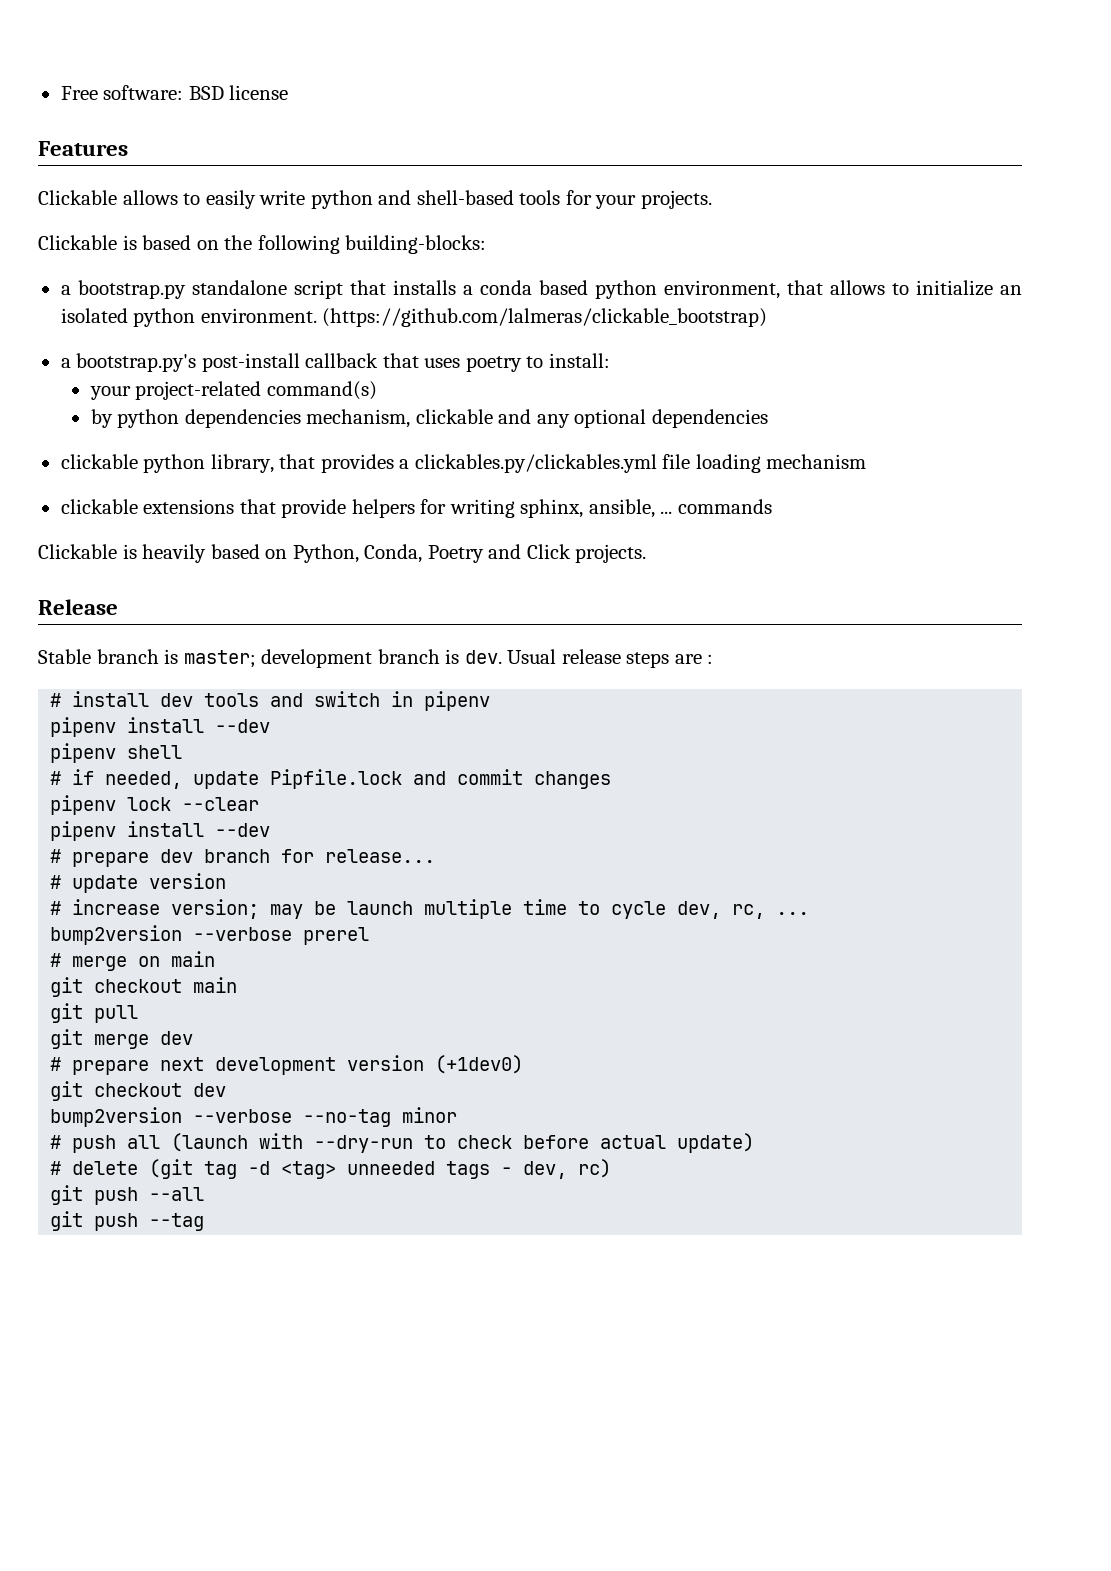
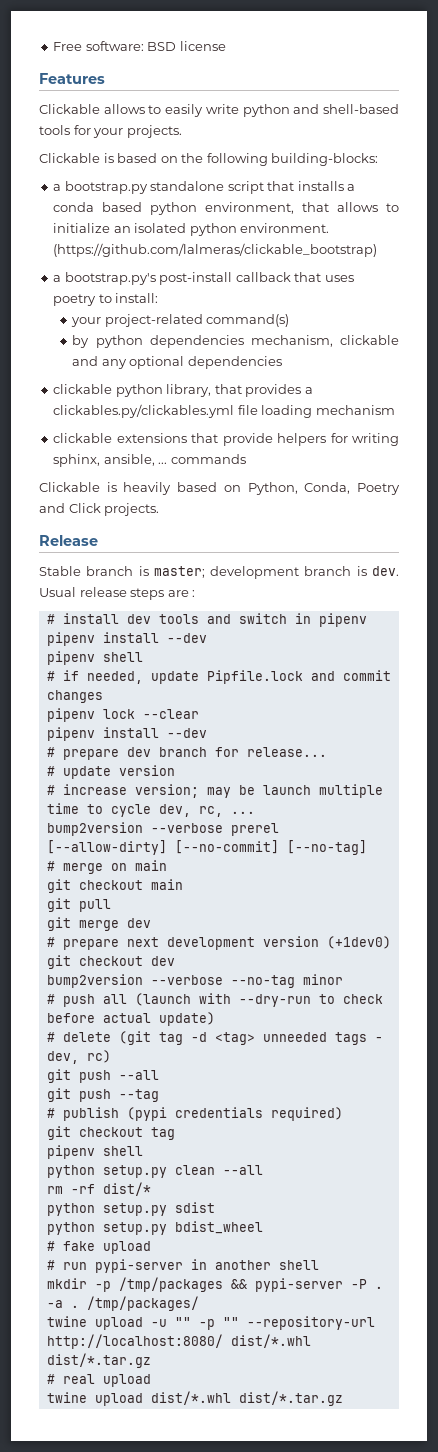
- bump2version --verbose prerel
+ bump2version --verbose prerel [--allow-dirty] [--no-commit] [--no-tag]
+ # publish (pypi credentials required)
+ git checkout tag
+ pipenv shell
+ python setup.py clean --all
+ rm -rf dist/*
+ python setup.py sdist
+ python setup.py bdist_wheel
+ # fake upload
+ # run pypi-server in another shell
+ mkdir -p /tmp/packages && pypi-server -P . -a . /tmp/packages/
+ twine upload -u "" -p "" --repository-url http://localhost:8080/ dist/*.whl dist/*.tar.gz
+ # real upload
+ twine upload dist/*.whl dist/*.tar.gz

